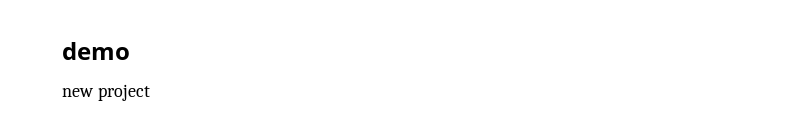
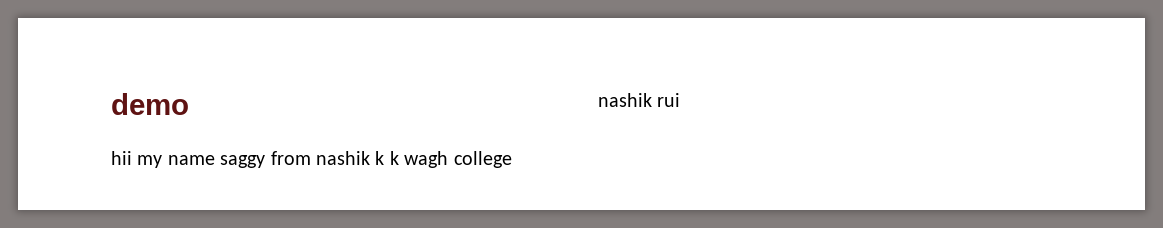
- new project
+ hii my name saggy from nashik k k wagh college nashik rui

